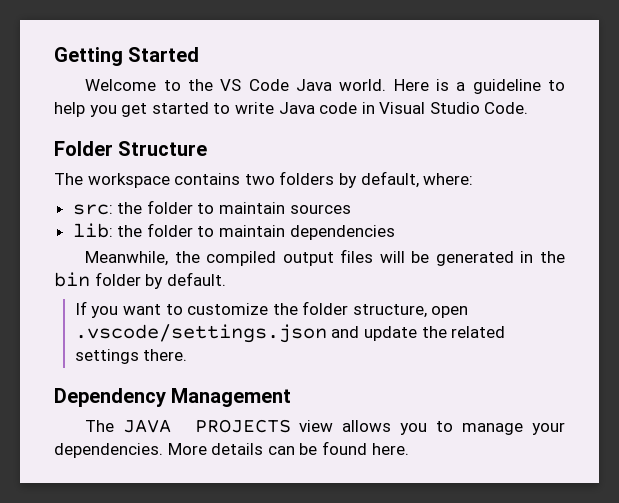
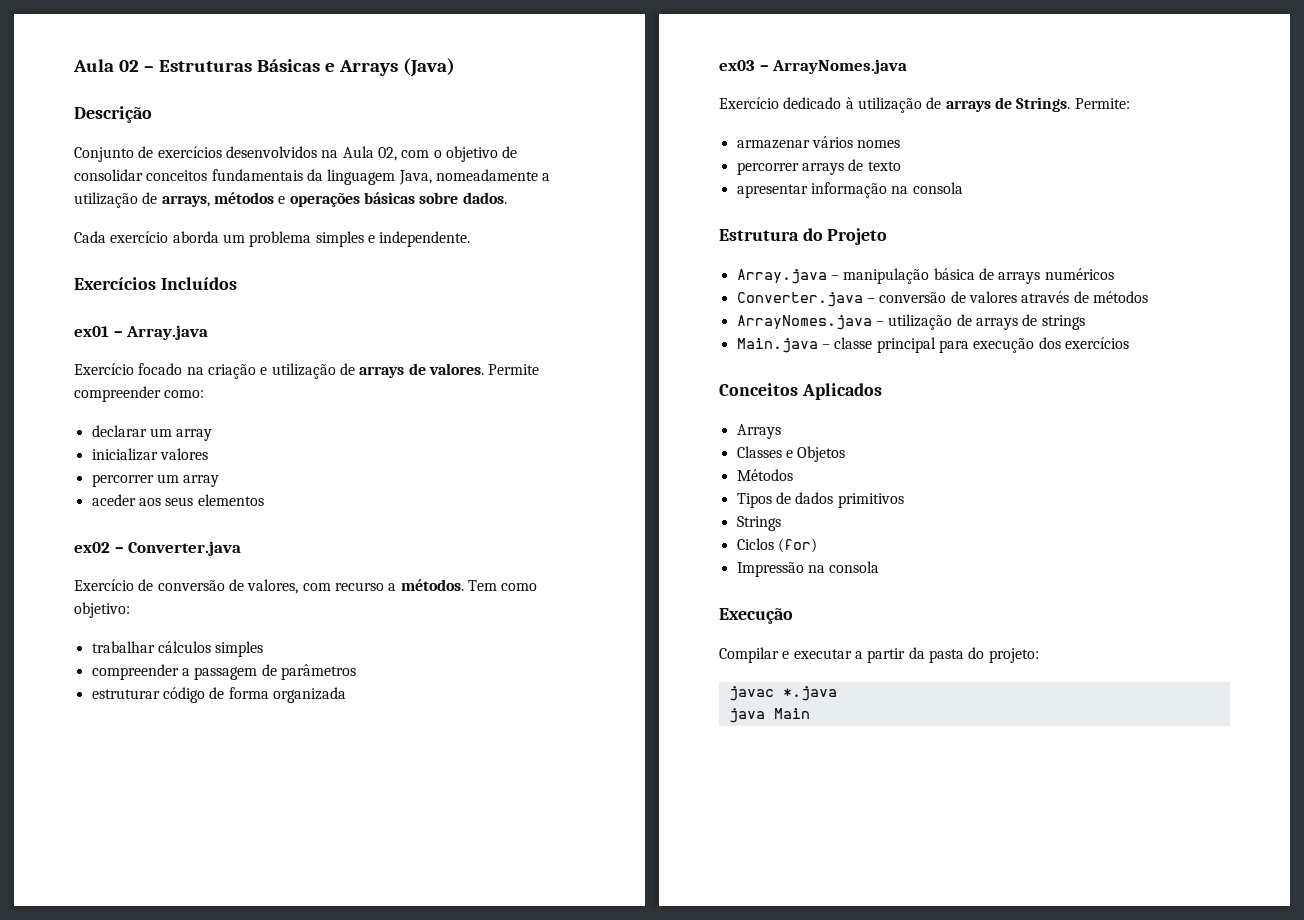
- Getting Started
- Welcome to the VS Code Java world. Here is a guideline to help you get started to write Java code in Visual Studio Code.
- Folder Structure
- The workspace contains two folders by default, where:
- src: the folder to maintain sources
- lib: the folder to maintain dependencies
- Meanwhile, the compiled output files will be generated in the bin folder by default.
- If you want to customize the folder structure, open .vscode/settings.json and update the related settings there.
- Dependency Management
- The JAVA PROJECTS view allows you to manage your dependencies. More details can be found here.
+ Aula 02 – Estruturas Básicas e Arrays (Java)
+ Descrição
+ Conjunto de exercícios desenvolvidos na Aula 02, com o objetivo de consolidar conceitos fundamentais da linguagem Java, nomeadamente a utilização de arrays, métodos e operações básicas sobre dados.
+ Cada exercício aborda um problema simples e independente.
+ Exercícios Incluídos
+ ex01 – Array.java
+ Exercício focado na criação e utilização de arrays de valores. Permite compreender como:
+ declarar um array
+ inicializar valores
+ percorrer um array
+ aceder aos seus elementos
+ ex02 – Converter.java
+ Exercício de conversão de valores, com recurso a métodos. Tem como objetivo:
+ trabalhar cálculos simples
+ compreender a passagem de parâmetros
+ estruturar código de forma organizada
+ ex03 – ArrayNomes.java
+ Exercício dedicado à utilização de arrays de Strings. Permite:
+ armazenar vários nomes
+ percorrer arrays de texto
+ apresentar informação na consola
+ Estrutura do Projeto
+ Array.java – manipulação básica de arrays numéricos
+ Converter.java – conversão de valores através de métodos
+ ArrayNomes.java – utilização de arrays de strings
+ Main.java – classe principal para execução dos exercícios
+ Conceitos Aplicados
+ Arrays
+ Classes e Objetos
+ Métodos
+ Tipos de dados primitivos
+ Strings
+ Ciclos (for)
+ Impressão na consola
+ Execução
+ Compilar e executar a partir da pasta do projeto:
+ javac *.java
+ java Main

